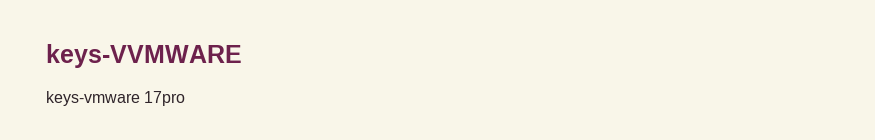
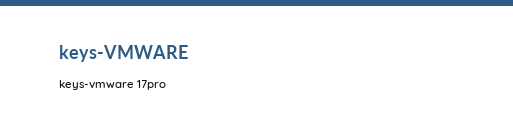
- keys-VVMWARE
+ keys-VMWARE

